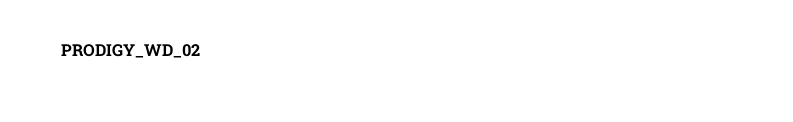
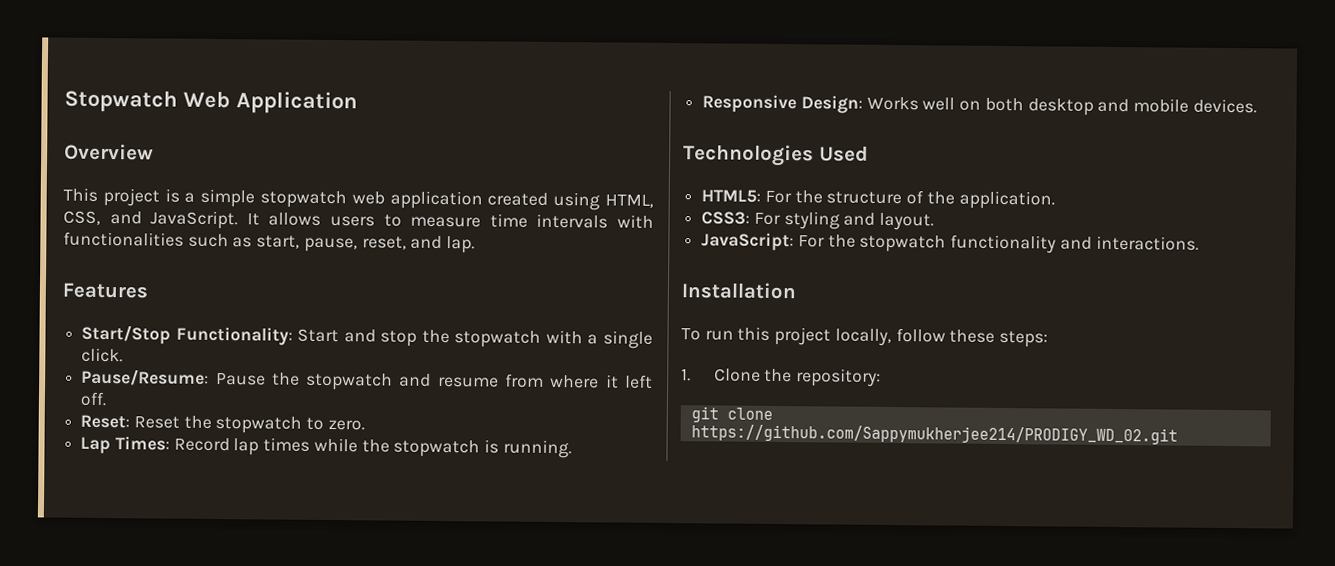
- PRODIGY_WD_02
+ Stopwatch Web Application
+ Overview
+ This project is a simple stopwatch web application created using HTML, CSS, and JavaScript. It allows users to measure time intervals with functionalities such as start, pause, reset, and lap.
+ Features
+ Start/Stop Functionality: Start and stop the stopwatch with a single click.
+ Pause/Resume: Pause the stopwatch and resume from where it left off.
+ Reset: Reset the stopwatch to zero.
+ Lap Times: Record lap times while the stopwatch is running.
+ Responsive Design: Works well on both desktop and mobile devices.
+ Technologies Used
+ HTML5: For the structure of the application.
+ CSS3: For styling and layout.
+ JavaScript: For the stopwatch functionality and interactions.
+ Installation
+ To run this project locally, follow these steps:
+ 1. Clone the repository:
+ git clone https://github.com/Sappymukherjee214/PRODIGY_WD_02.git

